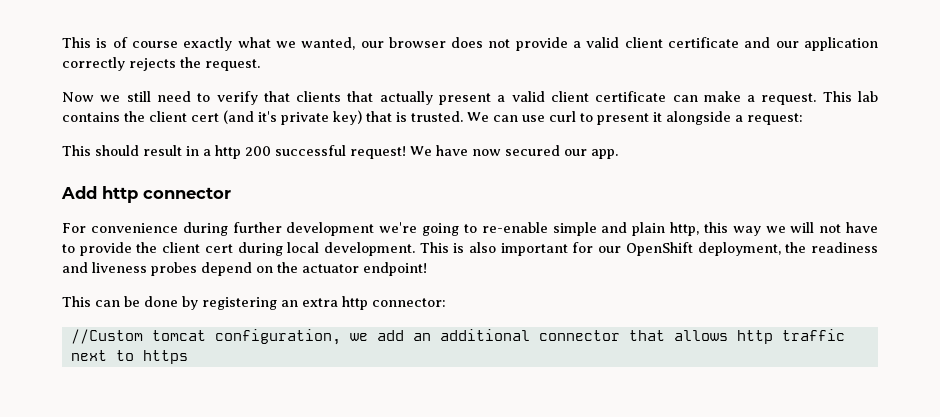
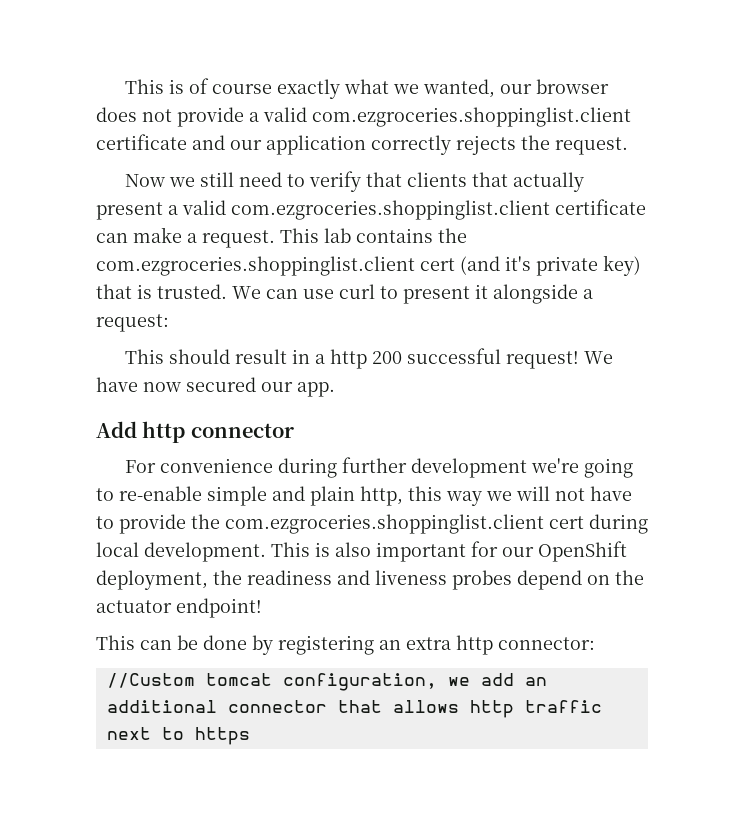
- This is of course exactly what we wanted, our browser does not provide a valid client certificate and our application correctly rejects the request.
+ This is of course exactly what we wanted, our browser does not provide a valid com.ezgroceries.shoppinglist.client certificate and our application correctly rejects the request.
- Now we still need to verify that clients that actually present a valid client certificate can make a request.
+ Now we still need to verify that clients that actually present a valid com.ezgroceries.shoppinglist.client certificate can make a request.
- This lab contains the client cert (and it's private key) that is trusted.
+ This lab contains the com.ezgroceries.shoppinglist.client cert (and it's private key) that is trusted.
- For convenience during further development we're going to re-enable simple and plain http, this way we will not have to provide the client cert during local development.
+ For convenience during further development we're going to re-enable simple and plain http, this way we will not have to provide the com.ezgroceries.shoppinglist.client cert during local development.

